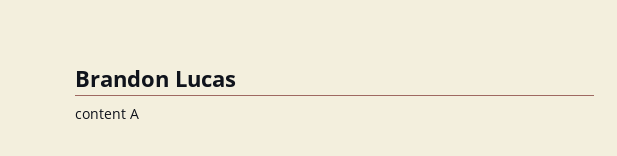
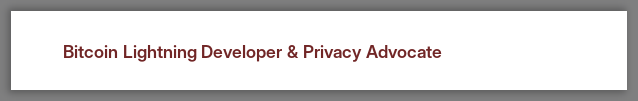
- Brandon Lucas
- content A
+ Bitcoin Lightning Developer & Privacy Advocate

